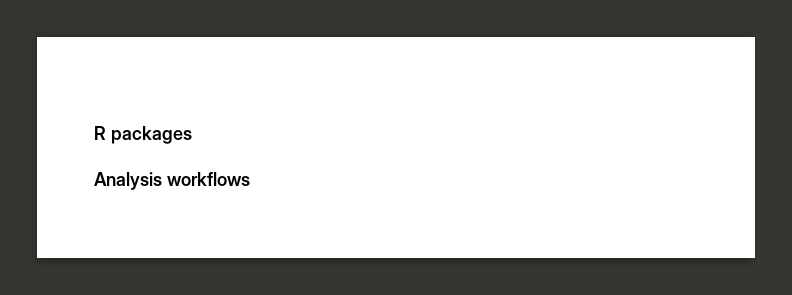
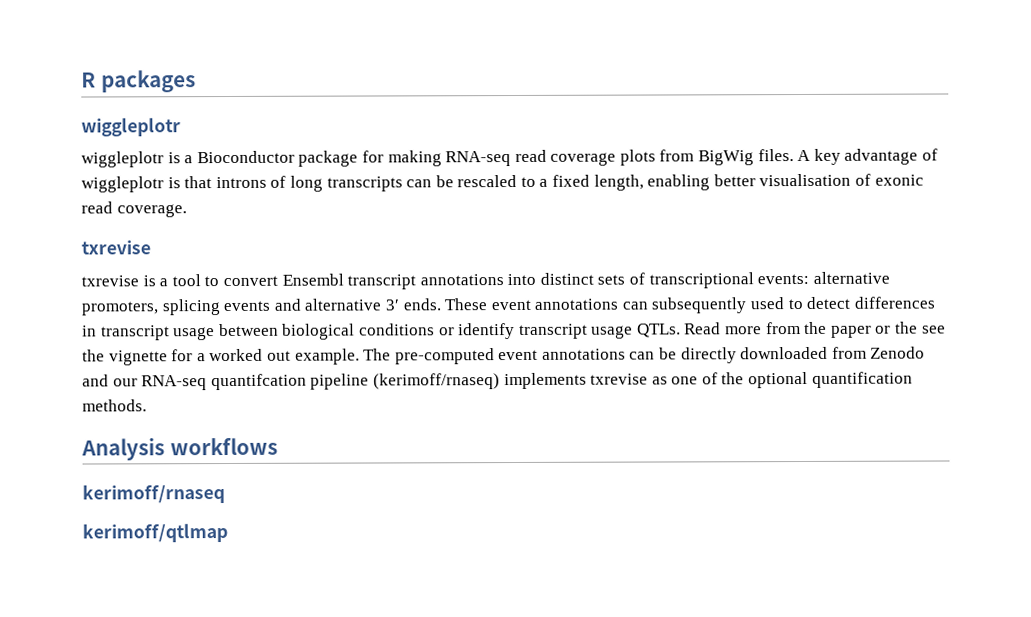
  R packages
+ wiggleplotr
+ wiggleplotr is a Bioconductor package for making RNA-seq read coverage plots from BigWig files. A key advantage of wiggleplotr is that introns of long transcripts can be rescaled to a fixed length, enabling better visualisation of exonic read coverage.
+ txrevise
+ txrevise is a tool to convert Ensembl transcript annotations into distinct sets of transcriptional events: alternative promoters, splicing events and alternative 3′ ends. These event annotations can subsequently used to detect differences in transcript usage between biological conditions or identify transcript usage QTLs. Read more from the paper or the see the vignette for a worked out example. The pre-computed event annotations can be directly downloaded from Zenodo and our RNA-seq quantifcation pipeline (kerimoff/rnaseq) implements txrevise as one of the optional quantification methods.
+ kerimoff/rnaseq
+ kerimoff/qtlmap

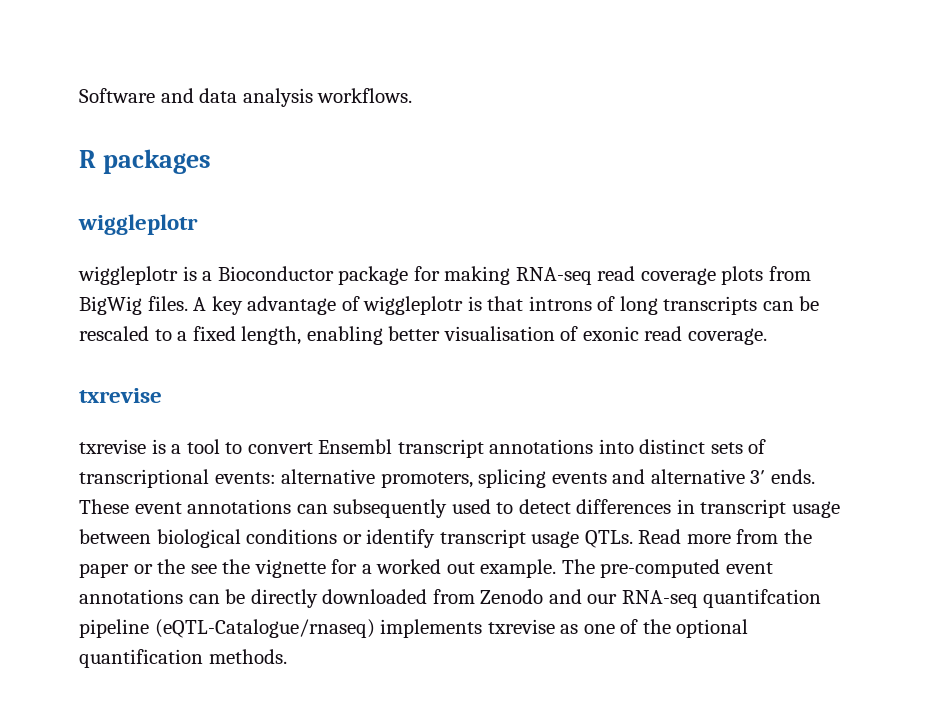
+ Software and data analysis workflows.
- The pre-computed event annotations can be directly downloaded from Zenodo and our RNA-seq quantifcation pipeline (kerimoff/rnaseq) implements txrevise as one of the optional quantification methods.
+ The pre-computed event annotations can be directly downloaded from Zenodo and our RNA-seq quantifcation pipeline (eQTL-Catalogue/rnaseq) implements txrevise as one of the optional quantification methods.
- Analysis workflows
- kerimoff/rnaseq
- kerimoff/qtlmap

